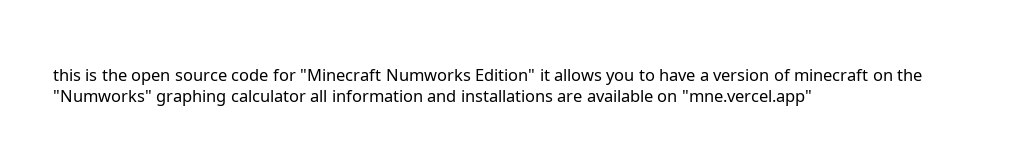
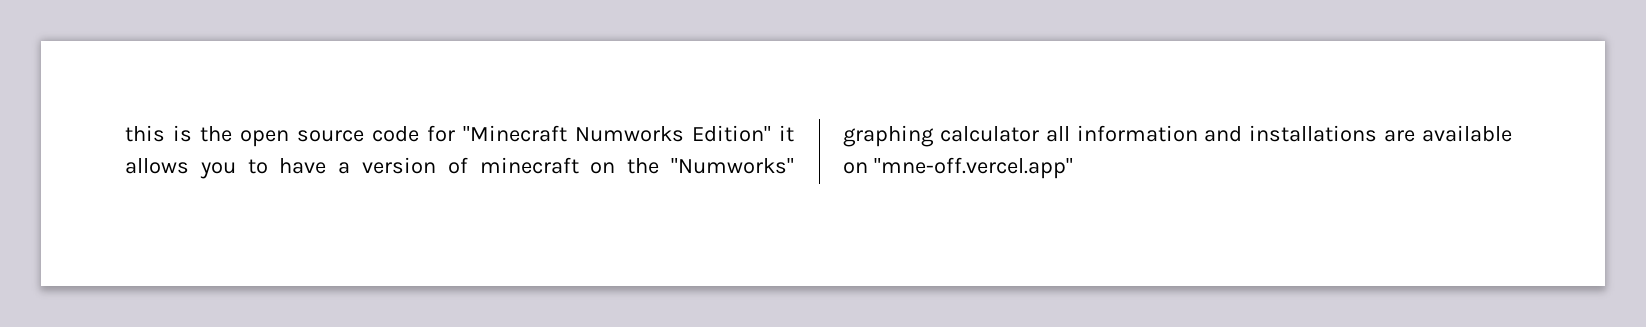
- this is the open source code for "Minecraft Numworks Edition" it allows you to have a version of minecraft on the "Numworks" graphing calculator all information and installations are available on "mne.vercel.app"
+ this is the open source code for "Minecraft Numworks Edition" it allows you to have a version of minecraft on the "Numworks" graphing calculator all information and installations are available on "mne-off.vercel.app"

